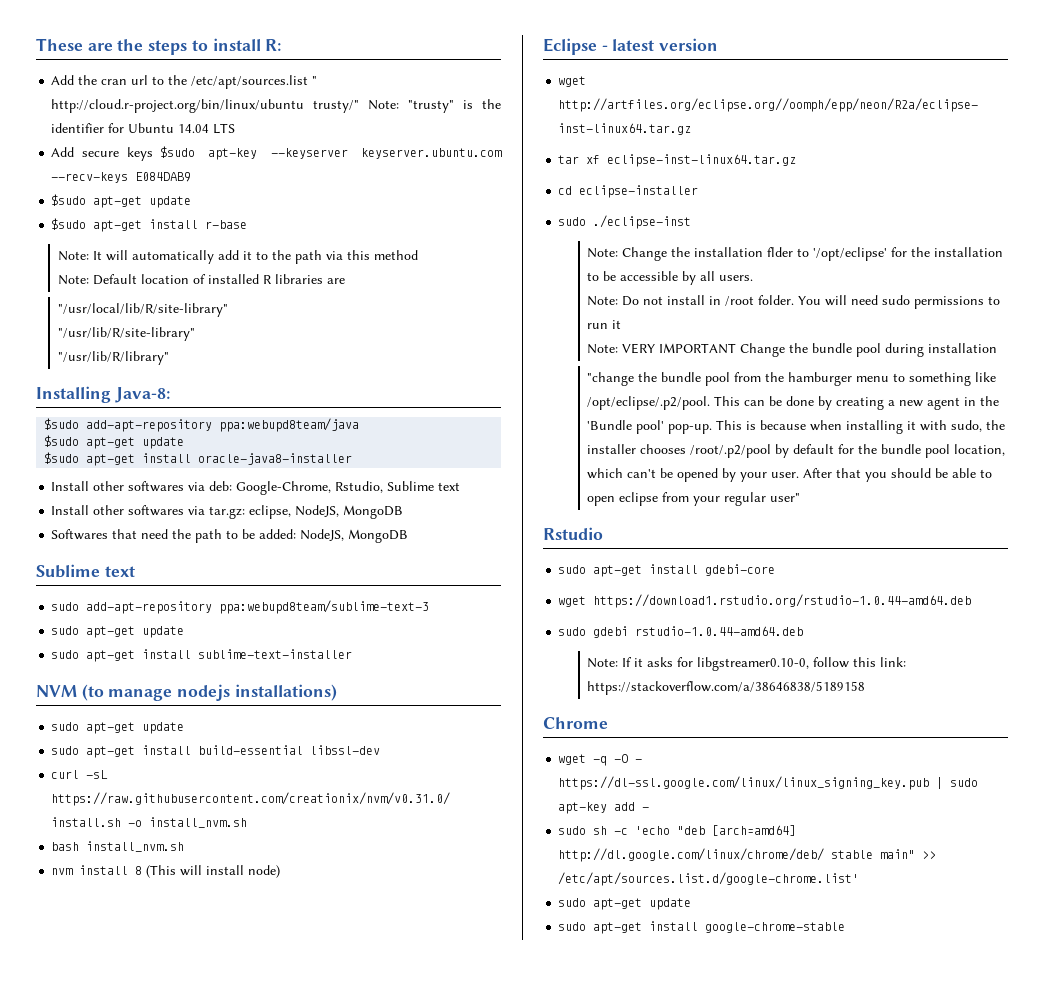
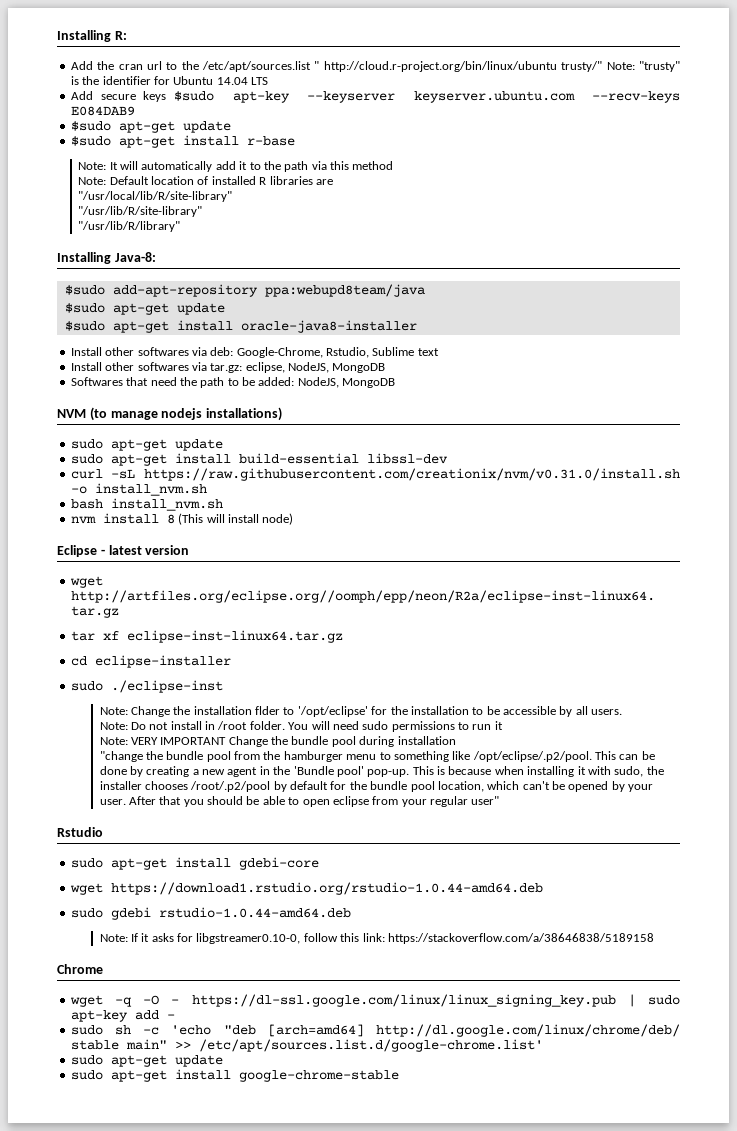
- These are the steps to install R:
+ Installing R:
  Softwares that need the path to be added: NodeJS, MongoDB
- Sublime text
- sudo add-apt-repository ppa:webupd8team/sublime-text-3
- sudo apt-get update
- sudo apt-get install sublime-text-installer

